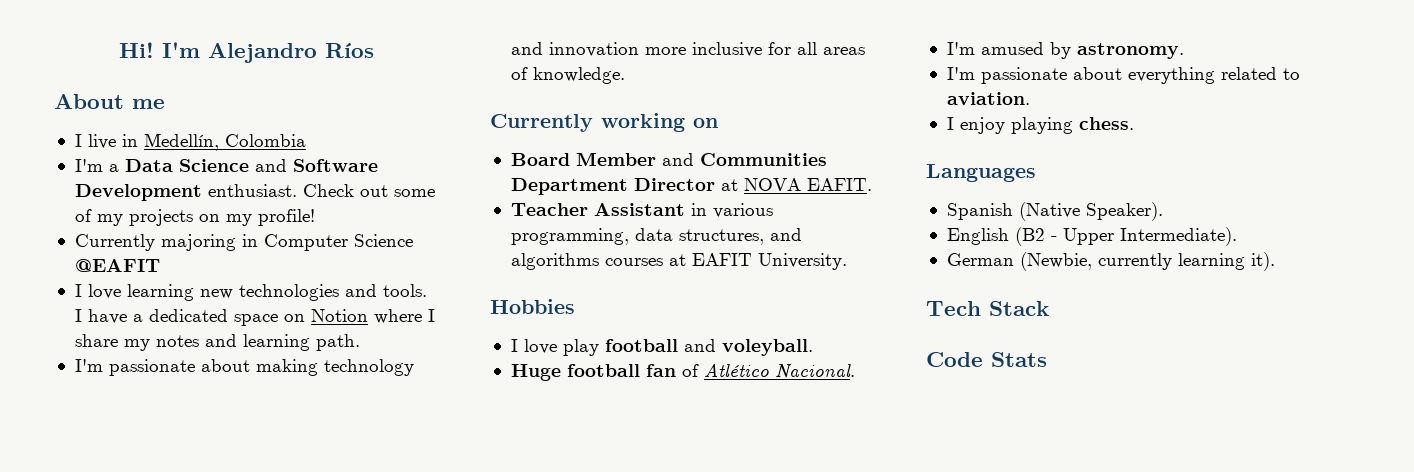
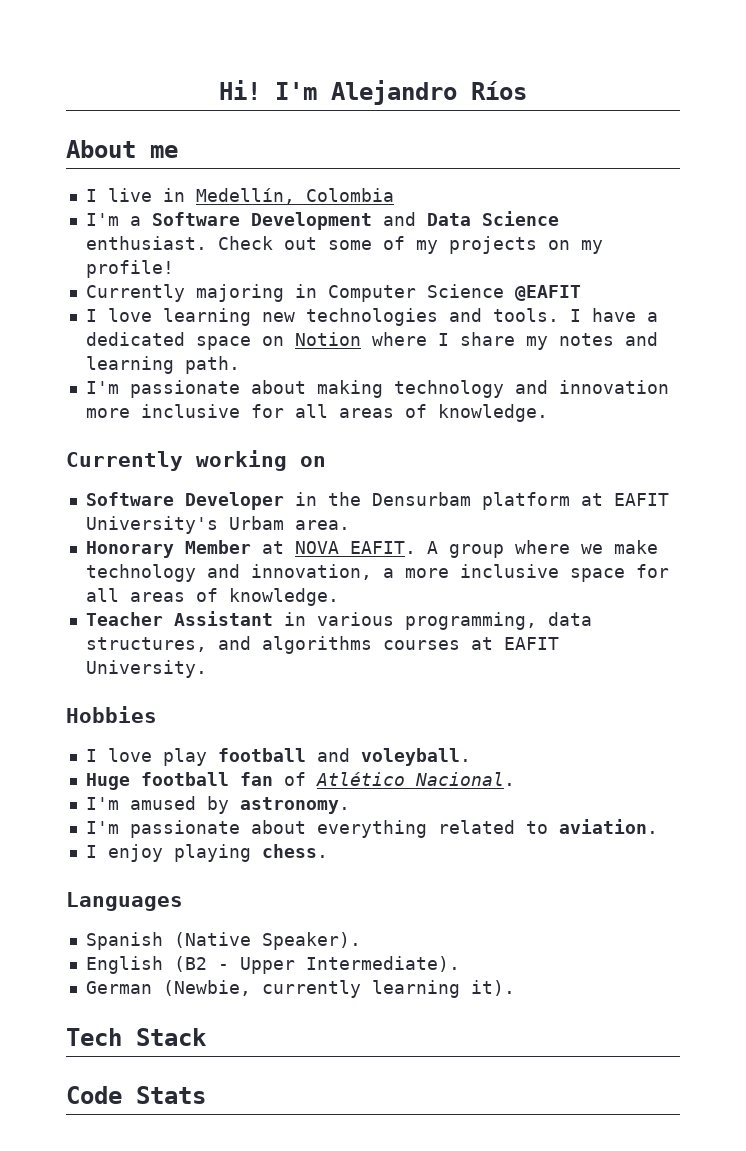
- I'm a Data Science and Software Development enthusiast.
+ I'm a Software Development and Data Science enthusiast.
- Board Member and Communities Department Director at NOVA EAFIT.
+ Software Developer in the Densurbam platform at EAFIT University's Urbam area.
+ Honorary Member at NOVA EAFIT. A group where we make technology and innovation, a more inclusive space for all areas of knowledge.

